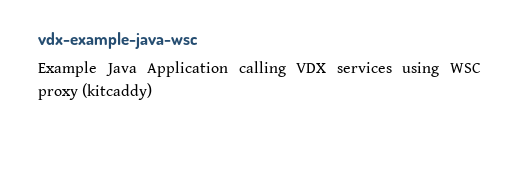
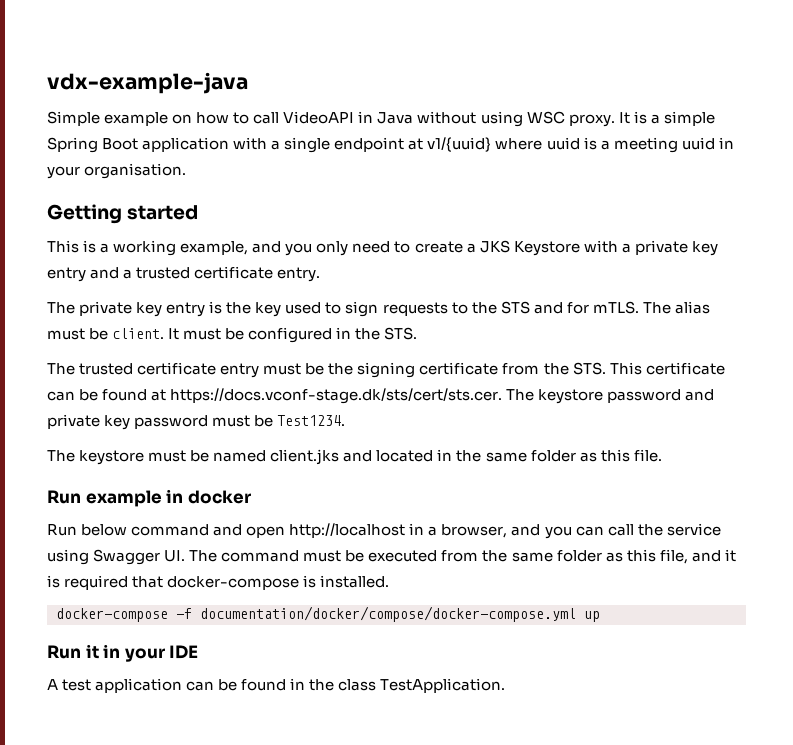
- vdx-example-java-wsc
- Example Java Application calling VDX services using WSC proxy (kitcaddy)
+ vdx-example-java
+ Simple example on how to call VideoAPI in Java without using WSC proxy. It is a simple Spring Boot application with a single endpoint at v1/{uuid} where uuid is a meeting uuid in your organisation.
+ Getting started
+ This is a working example, and you only need to create a JKS Keystore with a private key entry and a trusted certificate entry.
+ The private key entry is the key used to sign requests to the STS and for mTLS. The alias must be client. It must be configured in the STS.
+ The trusted certificate entry must be the signing certificate from the STS. This certificate can be found at https://docs.vconf-stage.dk/sts/cert/sts.cer. The keystore password and private key password must be Test1234.
+ The keystore must be named client.jks and located in the same folder as this file.
+ Run example in docker
+ Run below command and open http://localhost in a browser, and you can call the service using Swagger UI. The command must be executed from the same folder as this file, and it is required that docker-compose is installed.
+ docker-compose -f documentation/docker/compose/docker-compose.yml up
+ Run it in your IDE
+ A test application can be found in the class TestApplication.

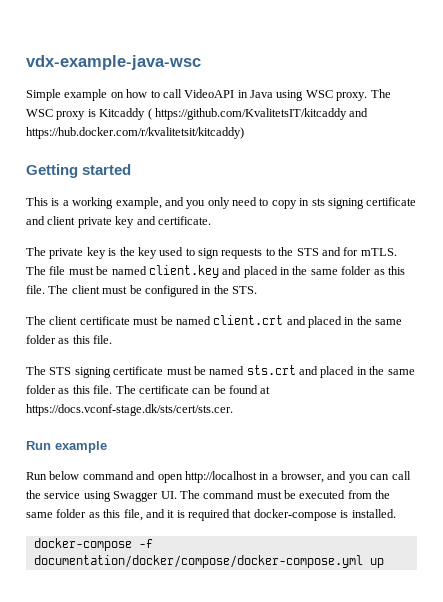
- vdx-example-java
+ vdx-example-java-wsc
- Simple example on how to call VideoAPI in Java without using WSC proxy.
+ Simple example on how to call VideoAPI in Java using WSC proxy.
- It is a simple Spring Boot application with a single endpoint at v1/{uuid} where uuid is a meeting uuid in your organisation.
+ The WSC proxy is Kitcaddy ( https://github.com/KvalitetsIT/kitcaddy and https://hub.docker.com/r/kvalitetsit/kitcaddy)
- This is a working example, and you only need to create a JKS Keystore with a private key entry and a trusted certificate entry.
+ This is a working example, and you only need to copy in sts signing certificate and client private key and certificate.
- The private key entry is the key used to sign requests to the STS and for mTLS.
+ The private key is the key used to sign requests to the STS and for mTLS.
- The alias must be client. It must be configured in the STS.
+ The file must be named client.key and placed in the same folder as this file. The client must be configured in the STS.
- The trusted certificate entry must be the signing certificate from the STS. This certificate can be found at https://docs.vconf-stage.dk/sts/cert/sts.cer. The keystore password and private key password must be Test1234.
- The keystore must be named client.jks and located in the same folder as this file.
+ The client certificate must be named client.crt and placed in the same folder as this file.
+ The STS signing certificate must be named sts.crt and placed in the same folder as this file. The certificate can be found at https://docs.vconf-stage.dk/sts/cert/sts.cer.
- Run example in docker
+ Run example
- Run it in your IDE
- A test application can be found in the class TestApplication.

